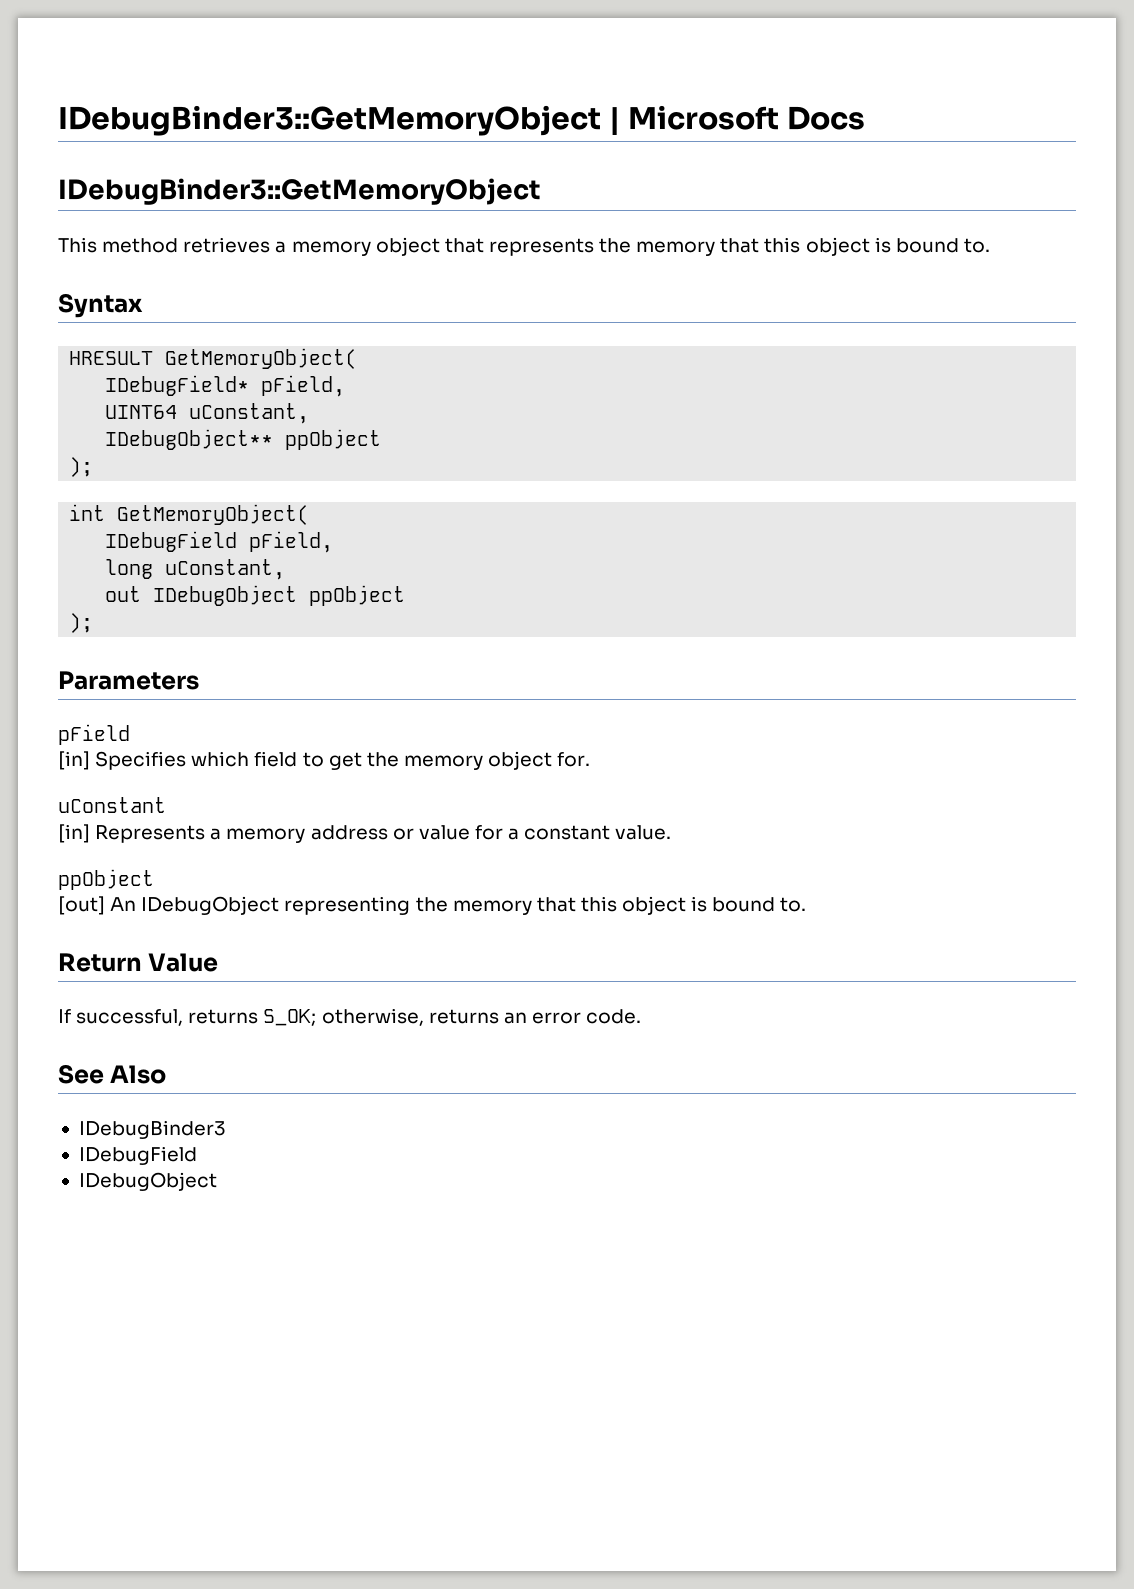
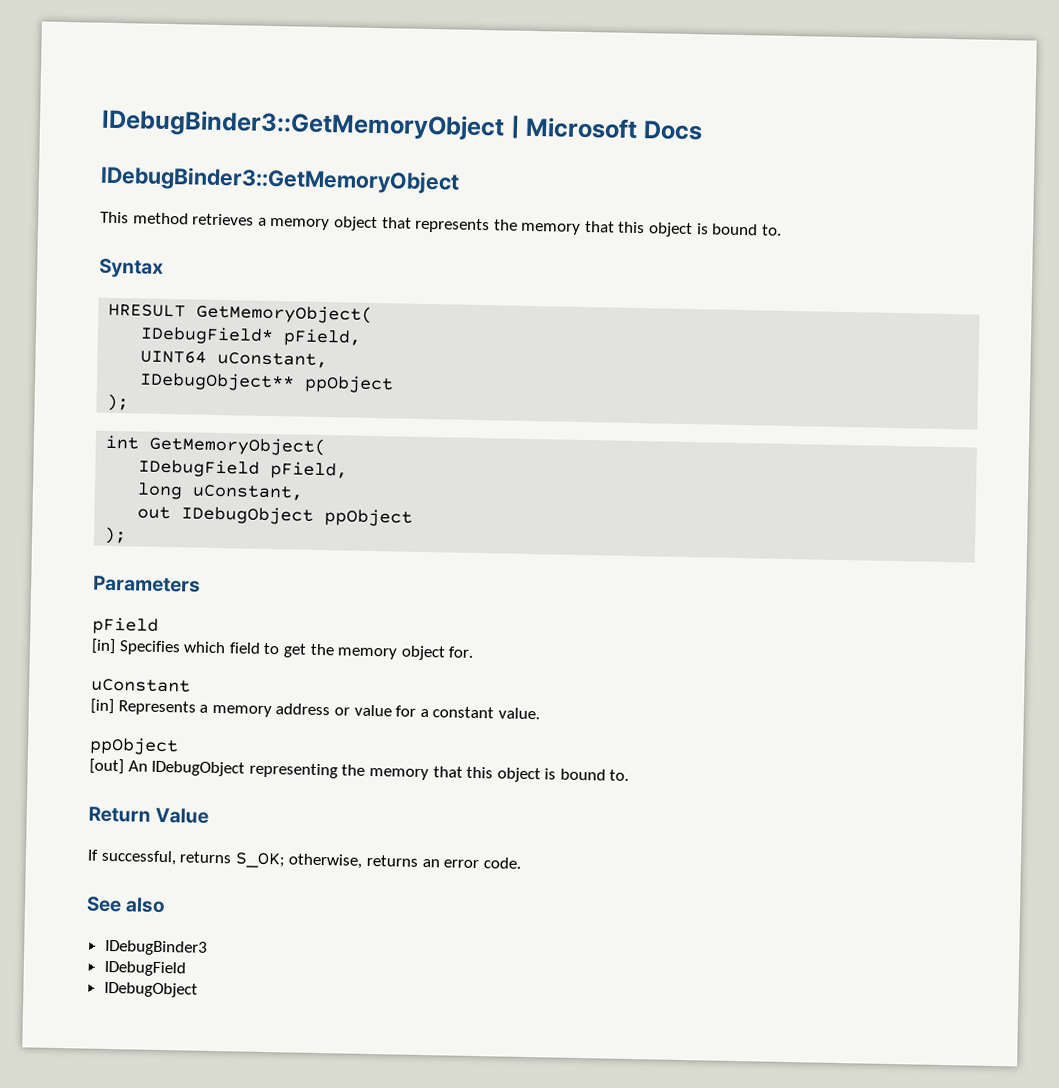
- See Also
+ See also

